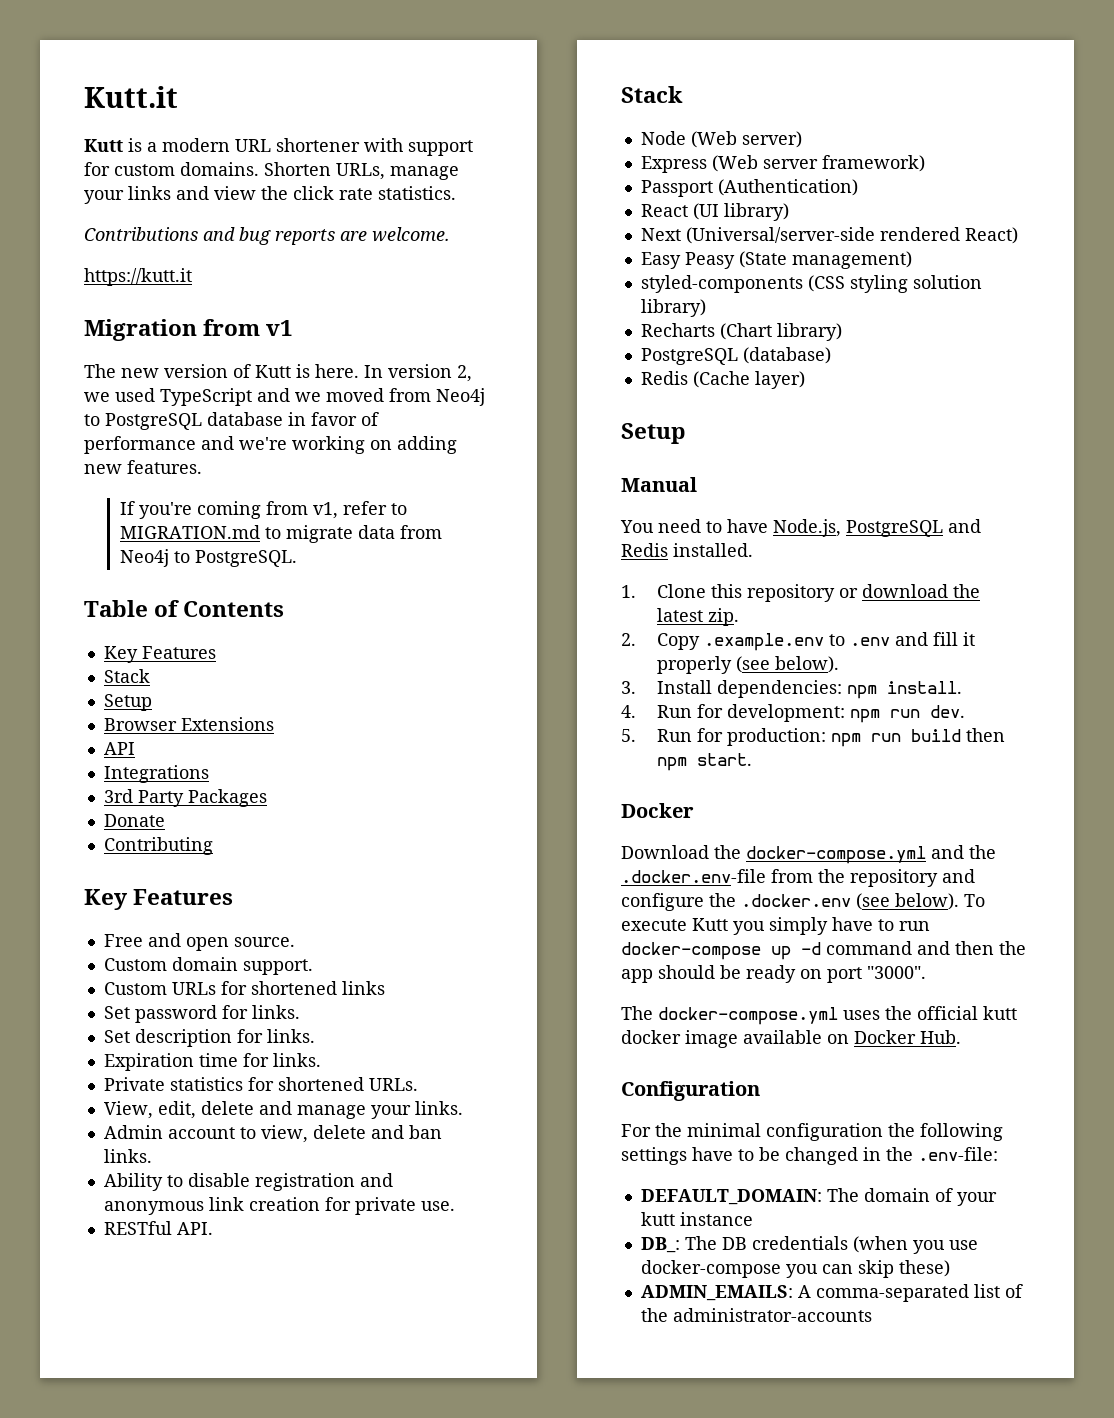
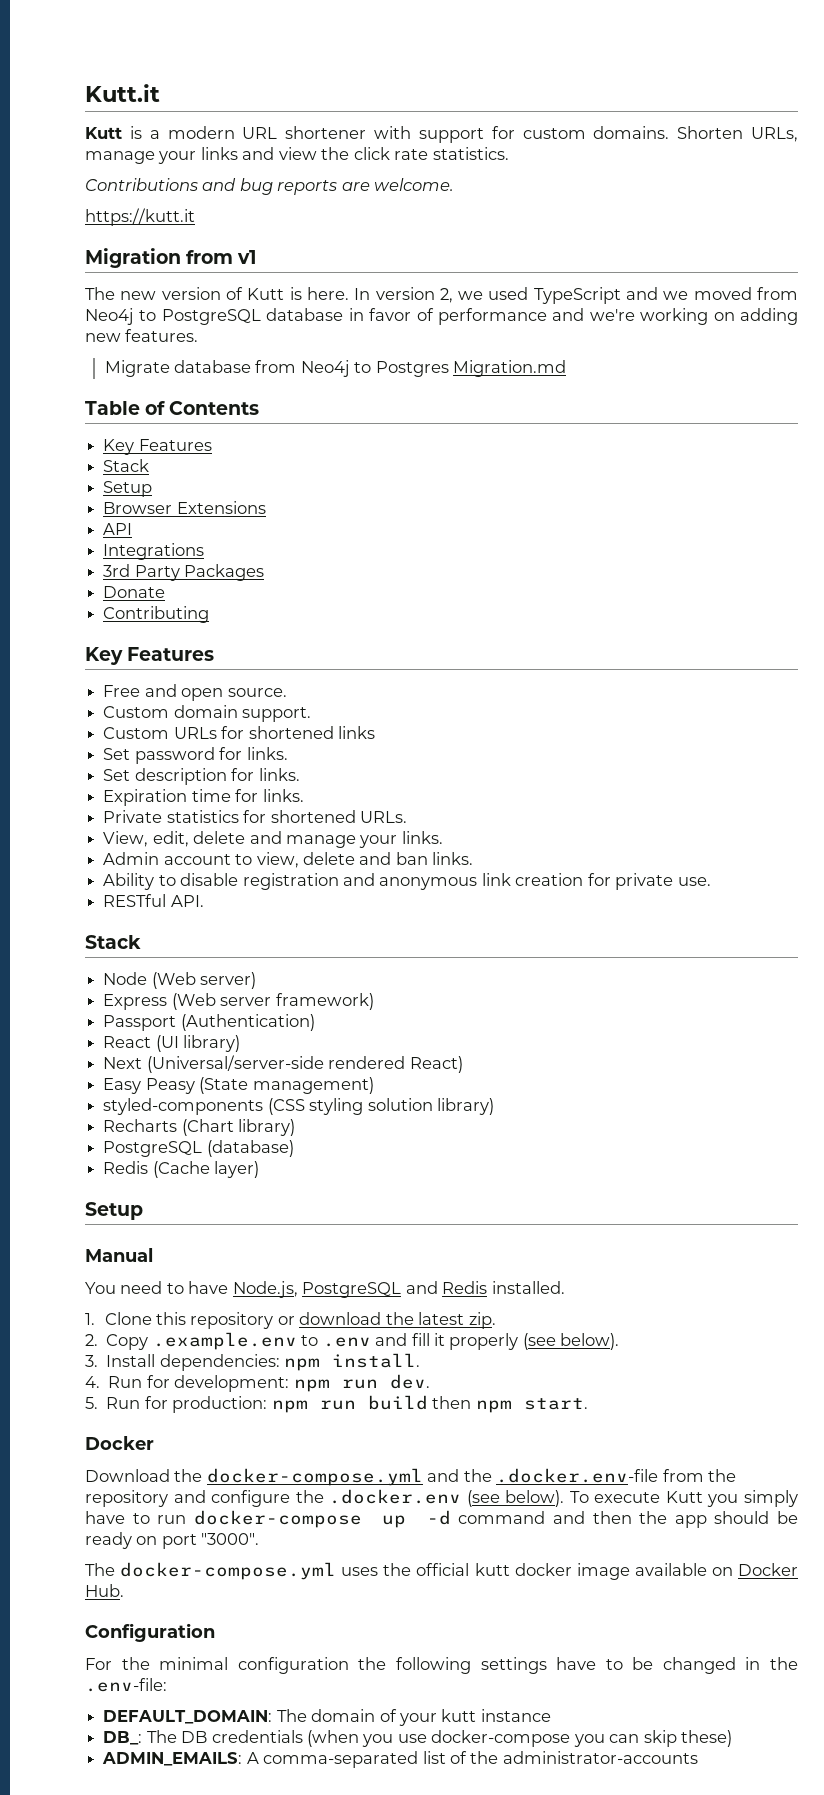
- If you're coming from v1, refer to MIGRATION.md to migrate data from Neo4j to PostgreSQL.
+ Migrate database from Neo4j to Postgres Migration.md

